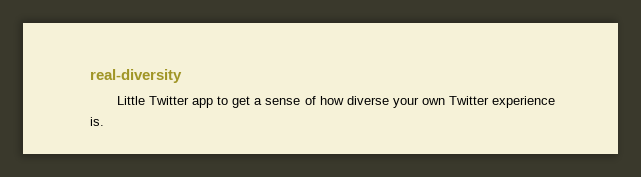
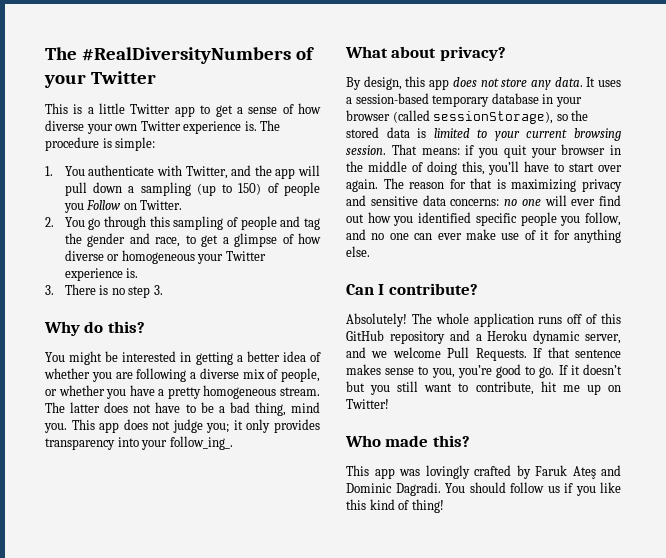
- real-diversity
- Little Twitter app to get a sense of how diverse your own Twitter experience is.
+ The #RealDiversityNumbers of your Twitter
+ This is a little Twitter app to get a sense of how diverse your own Twitter experience is.
+ The procedure is simple:
+ 1. You authenticate with Twitter, and the app will pull down a sampling (up to 150) of people you Follow on Twitter.
+ 2. You go through this sampling of people and tag the gender and race, to get a glimpse of how diverse or homogeneous your Twitter experience is.
+ 3. There is no step 3.
+ Why do this?
+ You might be interested in getting a better idea of whether you are following a diverse mix of people, or whether you have a pretty homogeneous stream. The latter does not have to be a bad thing, mind you. This app does not judge you; it only provides transparency into your follow_ing_.
+ What about privacy?
+ By design, this app does not store any data. It uses a session-based temporary database in your browser (called sessionStorage), so the stored data is limited to your current browsing session. That means: if you quit your browser in the middle of doing this, you’ll have to start over again. The reason for that is maximizing privacy and sensitive data concerns: no one will ever find out how you identified specific people you follow, and no one can ever make use of it for anything else.
+ Can I contribute?
+ Absolutely! The whole application runs off of this GitHub repository and a Heroku dynamic server, and we welcome Pull Requests. If that sentence makes sense to you, you’re good to go. If it doesn’t but you still want to contribute, hit me up on Twitter!
+ Who made this?
+ This app was lovingly crafted by Faruk Ateş and Dominic Dagradi. You should follow us if you like this kind of thing!

